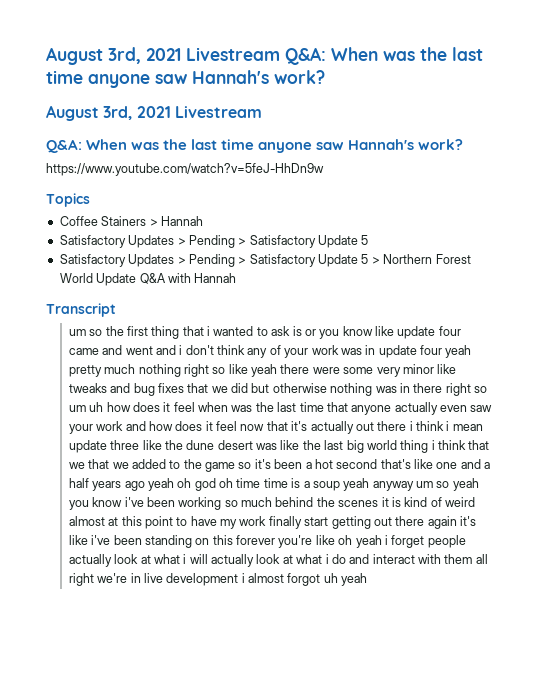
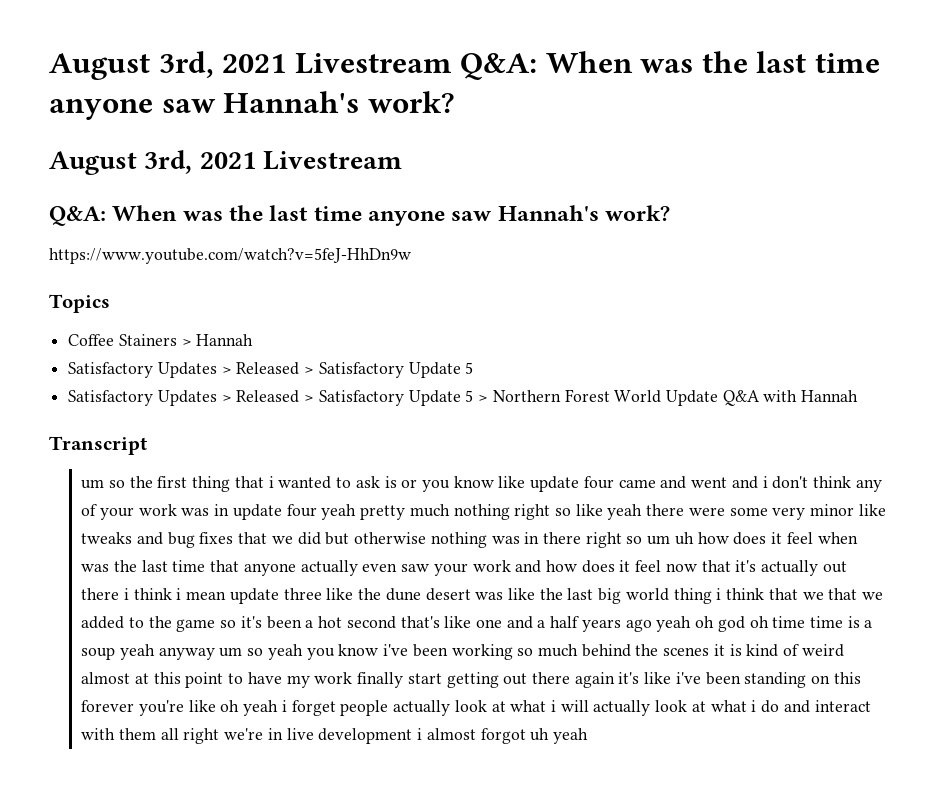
  Coffee Stainers > Hannah
- Satisfactory Updates > Pending > Satisfactory Update 5
+ Satisfactory Updates > Released > Satisfactory Update 5
- Satisfactory Updates > Pending > Satisfactory Update 5 > Northern Forest World Update Q&A with Hannah
+ Satisfactory Updates > Released > Satisfactory Update 5 > Northern Forest World Update Q&A with Hannah

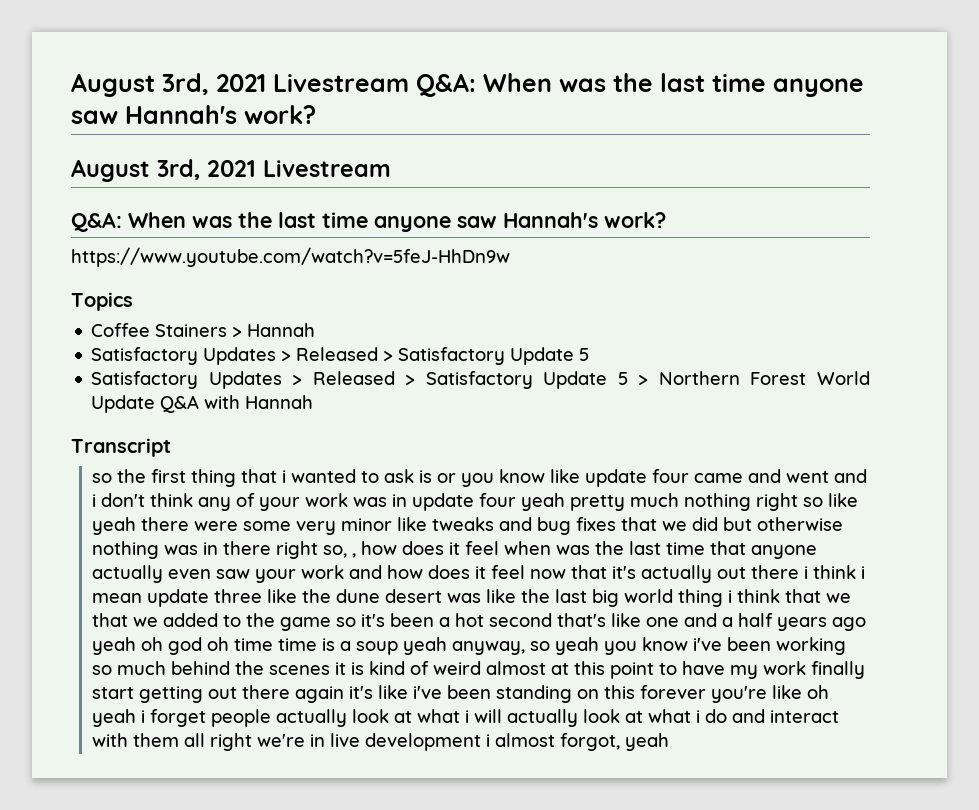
- um so the first thing that i wanted to ask is or you know like update four came and went and i don't think any of your work was in update four yeah pretty much nothing right so like yeah there were some very minor like tweaks and bug fixes that we did but otherwise nothing was in there right so um uh how does it feel when was the last time that anyone actually even saw your work and how does it feel now that it's actually out there i think i mean update three like the dune desert was like the last big world thing i think that we that we added to the game so it's been a hot second that's like one and a half years ago yeah oh god oh time time is a soup yeah anyway um so yeah you know i've been working so much behind the scenes it is kind of weird almost at this point to have my work finally start getting out there again it's like i've been standing on this forever you're like oh yeah i forget people actually look at what i will actually look at what i do and interact with them all right we're in live development i almost forgot uh yeah
+ so the first thing that i wanted to ask is or you know like update four came and went and i don't think any of your work was in update four yeah pretty much nothing right so like yeah there were some very minor like tweaks and bug fixes that we did but otherwise nothing was in there right so, , how does it feel when was the last time that anyone actually even saw your work and how does it feel now that it's actually out there i think i mean update three like the dune desert was like the last big world thing i think that we that we added to the game so it's been a hot second that's like one and a half years ago yeah oh god oh time time is a soup yeah anyway, so yeah you know i've been working so much behind the scenes it is kind of weird almost at this point to have my work finally start getting out there again it's like i've been standing on this forever you're like oh yeah i forget people actually look at what i will actually look at what i do and interact with them all right we're in live development i almost forgot, yeah

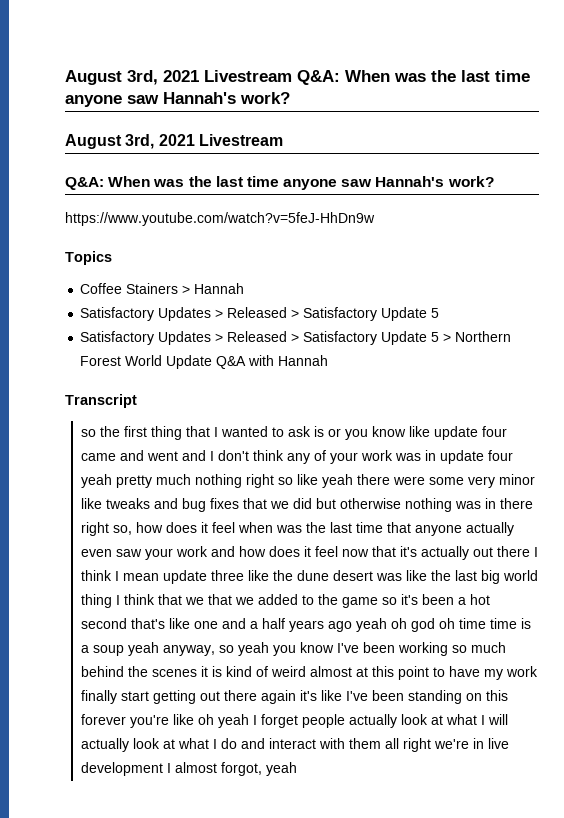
- so the first thing that i wanted to ask is or you know like update four came and went and i don't think any of your work was in update four yeah pretty much nothing right so like yeah there were some very minor like tweaks and bug fixes that we did but otherwise nothing was in there right so, , how does it feel when was the last time that anyone actually even saw your work and how does it feel now that it's actually out there i think i mean update three like the dune desert was like the last big world thing i think that we that we added to the game so it's been a hot second that's like one and a half years ago yeah oh god oh time time is a soup yeah anyway, so yeah you know i've been working so much behind the scenes it is kind of weird almost at this point to have my work finally start getting out there again it's like i've been standing on this forever you're like oh yeah i forget people actually look at what i will actually look at what i do and interact with them all right we're in live development i almost forgot, yeah
+ so the first thing that I wanted to ask is or you know like update four came and went and I don't think any of your work was in update four yeah pretty much nothing right so like yeah there were some very minor like tweaks and bug fixes that we did but otherwise nothing was in there right so, how does it feel when was the last time that anyone actually even saw your work and how does it feel now that it's actually out there I think I mean update three like the dune desert was like the last big world thing I think that we that we added to the game so it's been a hot second that's like one and a half years ago yeah oh god oh time time is a soup yeah anyway, so yeah you know I've been working so much behind the scenes it is kind of weird almost at this point to have my work finally start getting out there again it's like I've been standing on this forever you're like oh yeah I forget people actually look at what I will actually look at what I do and interact with them all right we're in live development I almost forgot, yeah

